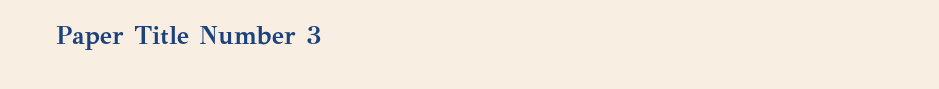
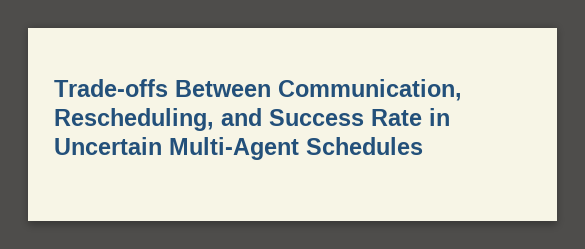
- Paper Title Number 3
+ Trade-offs Between Communication, Rescheduling, and Success Rate in Uncertain Multi-Agent Schedules

